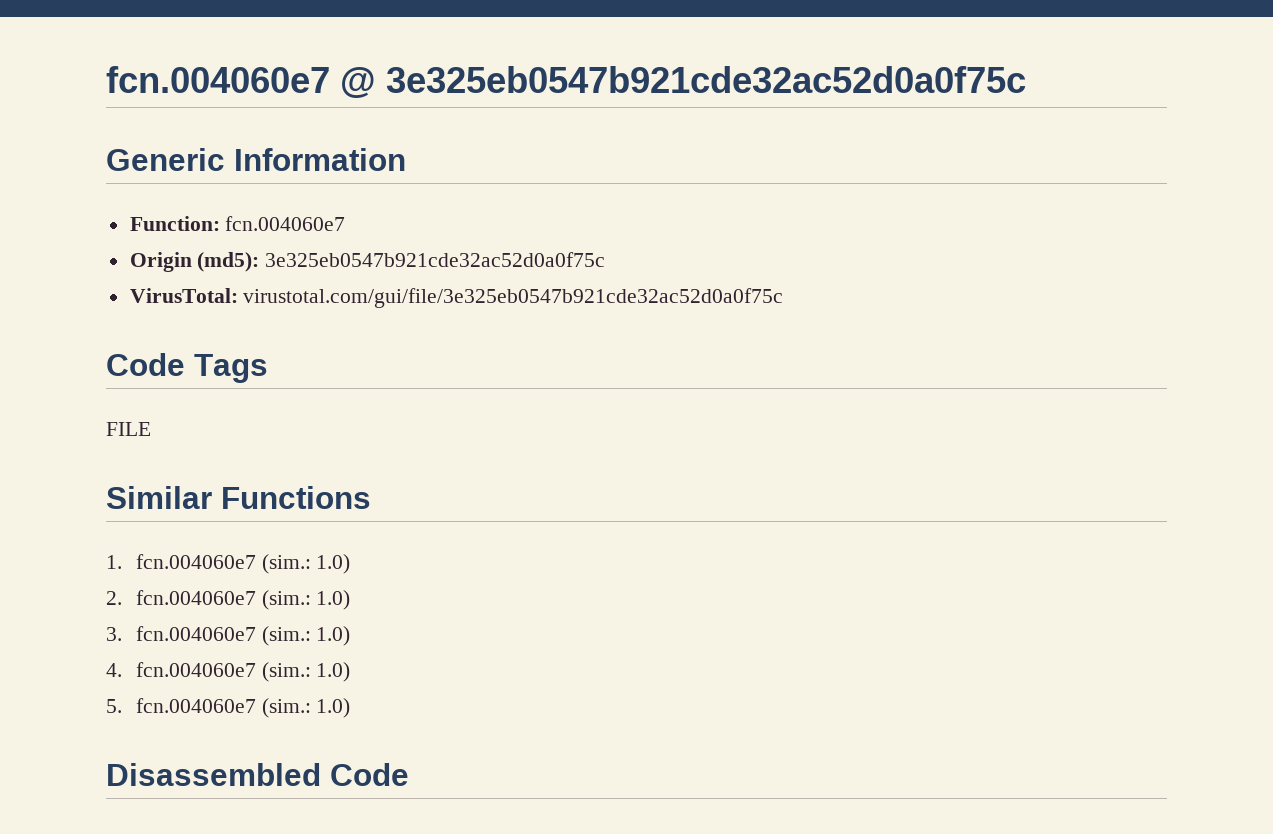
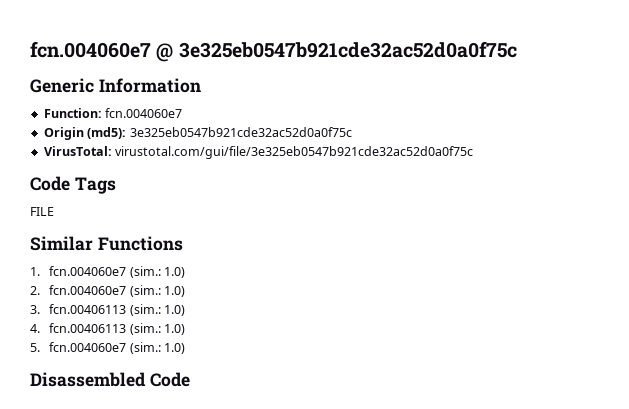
- 3. fcn.004060e7 (sim.: 1.0)
+ 3. fcn.00406113 (sim.: 1.0)
- 4. fcn.004060e7 (sim.: 1.0)
+ 4. fcn.00406113 (sim.: 1.0)

